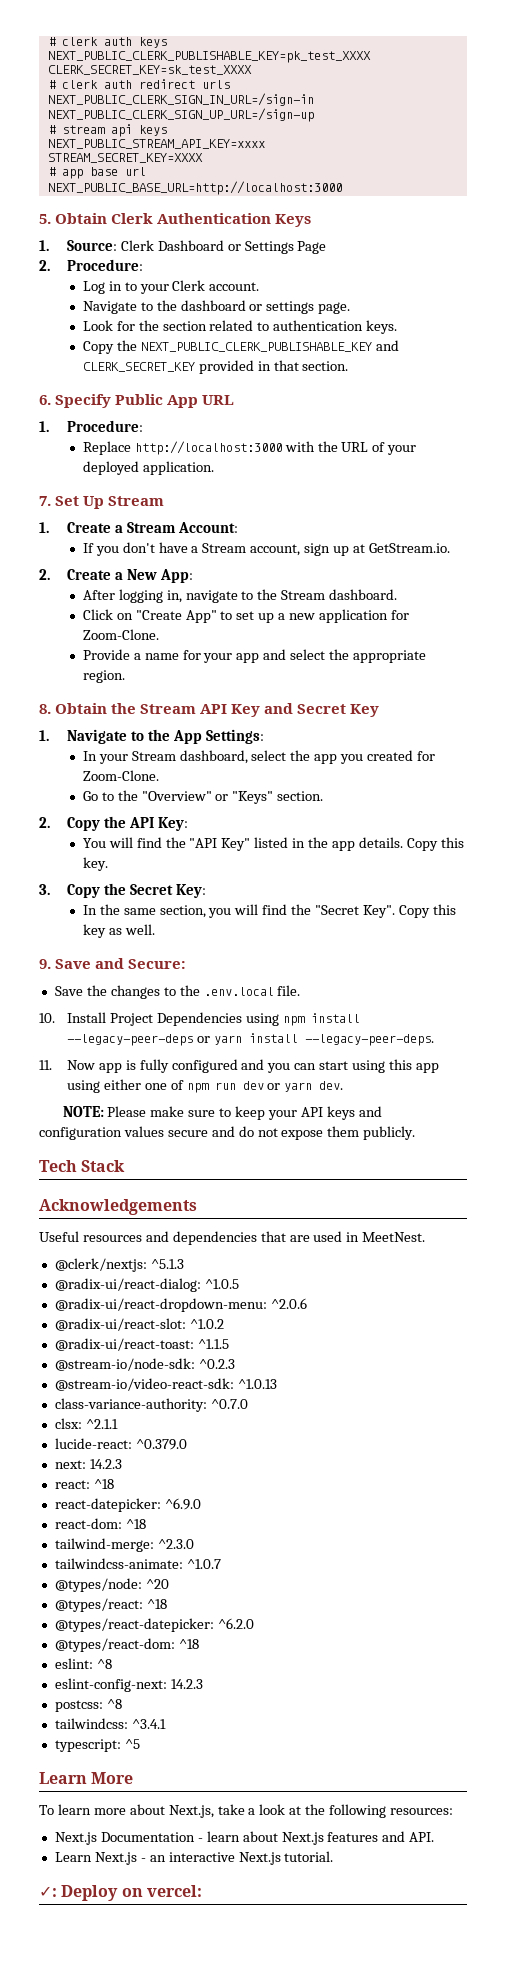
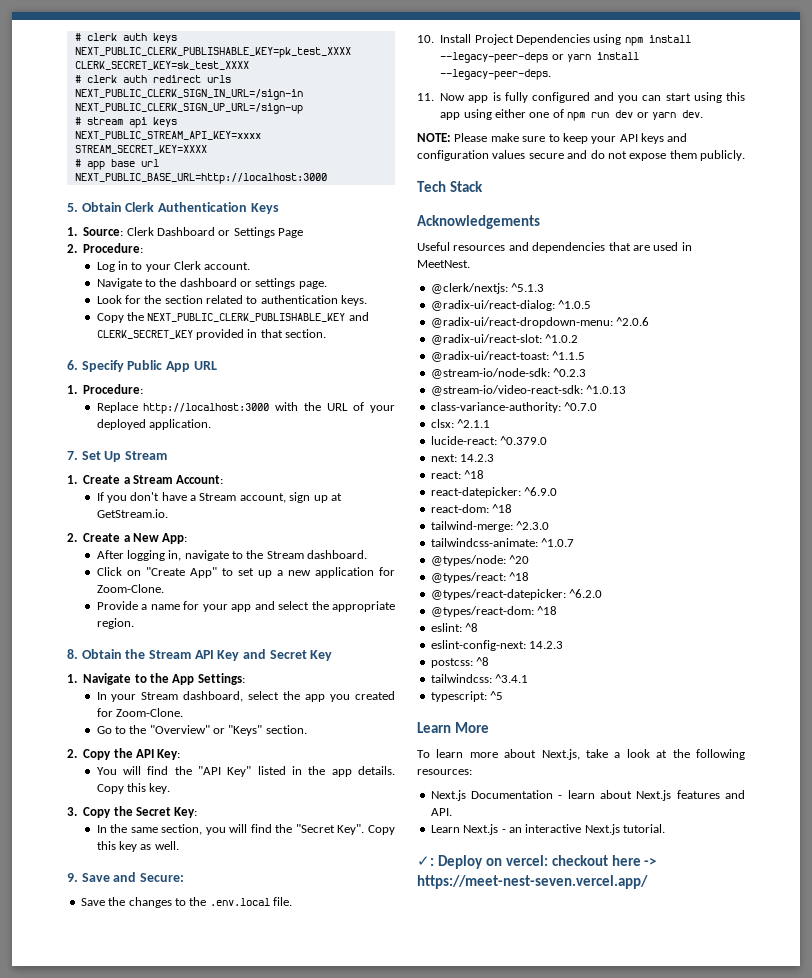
- ✓: Deploy on vercel:
+ ✓: Deploy on vercel: checkout here -> https://meet-nest-seven.vercel.app/

